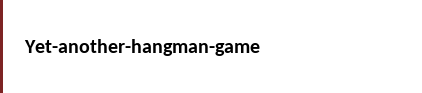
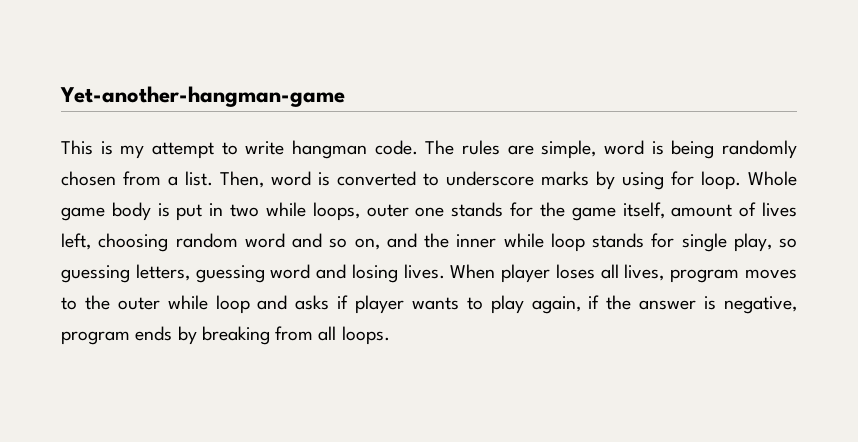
+ This is my attempt to write hangman code. The rules are simple, word is being randomly chosen from a list. Then, word is converted to underscore marks by using for loop. Whole game body is put in two while loops, outer one stands for the game itself, amount of lives left, choosing random word and so on, and the inner while loop stands for single play, so guessing letters, guessing word and losing lives. When player loses all lives, program moves to the outer while loop and asks if player wants to play again, if the answer is negative, program ends by breaking from all loops.

